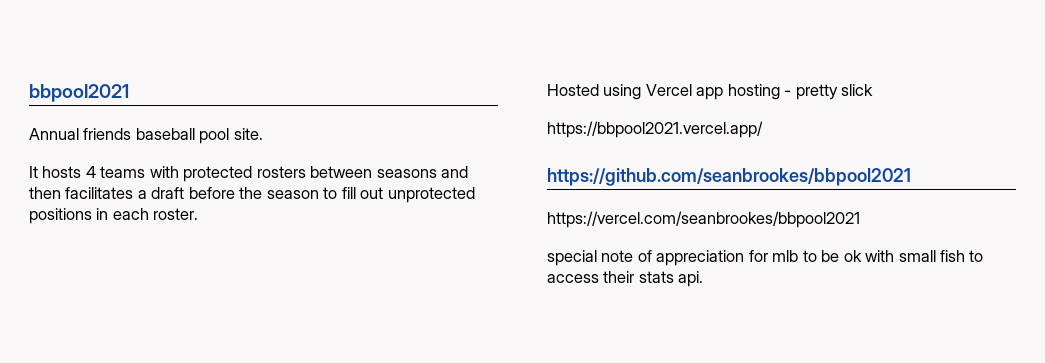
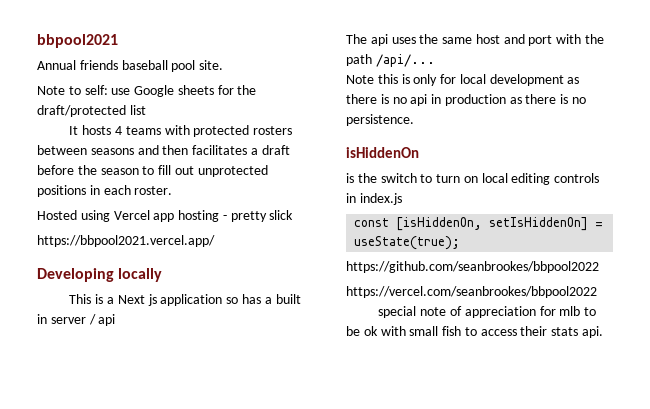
+ Note to self: use Google sheets for the draft/protected list
- https://github.com/seanbrookes/bbpool2021
- https://vercel.com/seanbrookes/bbpool2021
+ Developing locally
+ This is a Next js application so has a built in server / api
+ The api uses the same host and port with the path /api/...
+ Note this is only for local development as there is no api in production as there is no persistence.
+ isHiddenOn
+ is the switch to turn on local editing controls in index.js
+ const [isHiddenOn, setIsHiddenOn] = useState(true);
+ https://github.com/seanbrookes/bbpool2022
+ https://vercel.com/seanbrookes/bbpool2022

